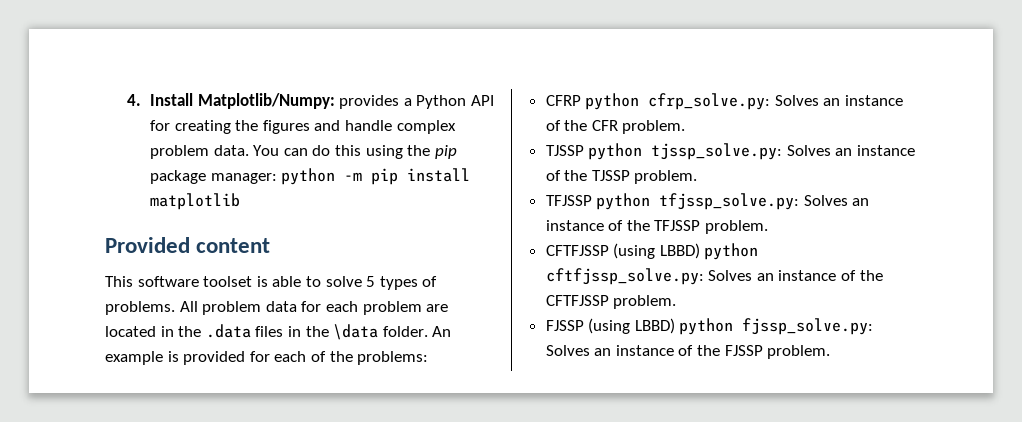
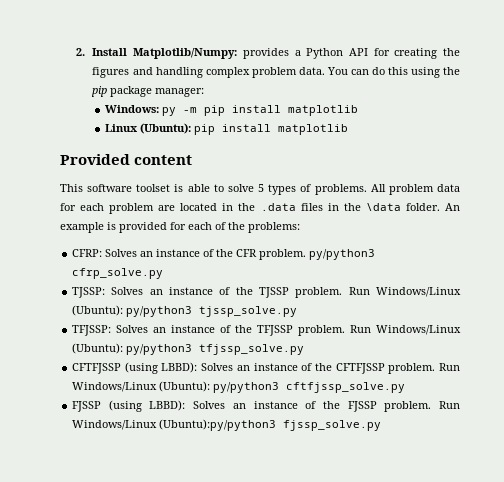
- 4. Install Matplotlib/Numpy: provides a Python API for creating the figures and handle complex problem data.
+ 2. Install Matplotlib/Numpy: provides a Python API for creating the figures and handling complex problem data.
- You can do this using the pip package manager: python -m pip install matplotlib
+ You can do this using the pip package manager:
+ Windows: py -m pip install matplotlib
+ Linux (Ubuntu): pip install matplotlib
- CFRP python cfrp_solve.py: Solves an instance of the CFR problem.
- TJSSP python tjssp_solve.py: Solves an instance of the TJSSP problem.
- TFJSSP python tfjssp_solve.py: Solves an instance of the TFJSSP problem.
+ CFRP: Solves an instance of the CFR problem. py/python3 cfrp_solve.py
+ TJSSP: Solves an instance of the TJSSP problem. Run Windows/Linux (Ubuntu): py/python3 tjssp_solve.py
+ TFJSSP: Solves an instance of the TFJSSP problem. Run Windows/Linux (Ubuntu): py/python3 tfjssp_solve.py
- CFTFJSSP (using LBBD) python cftfjssp_solve.py: Solves an instance of the CFTFJSSP problem.
+ CFTFJSSP (using LBBD): Solves an instance of the CFTFJSSP problem. Run Windows/Linux (Ubuntu): py/python3 cftfjssp_solve.py
- FJSSP (using LBBD) python fjssp_solve.py: Solves an instance of the FJSSP problem.
+ FJSSP (using LBBD): Solves an instance of the FJSSP problem.
+ Run Windows/Linux (Ubuntu):py/python3 fjssp_solve.py

